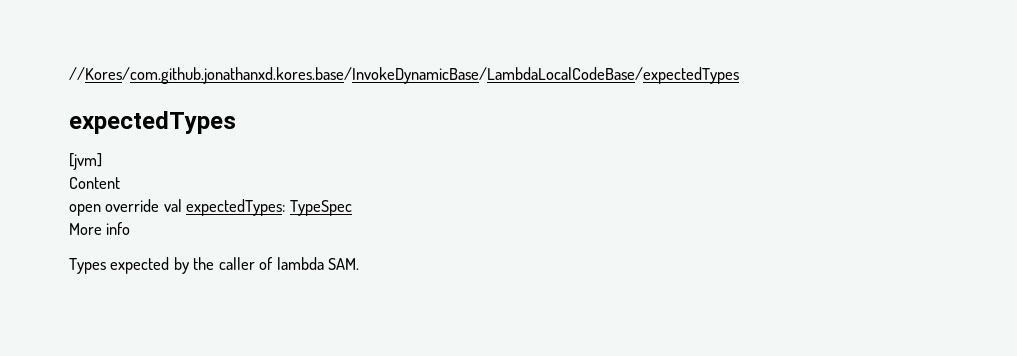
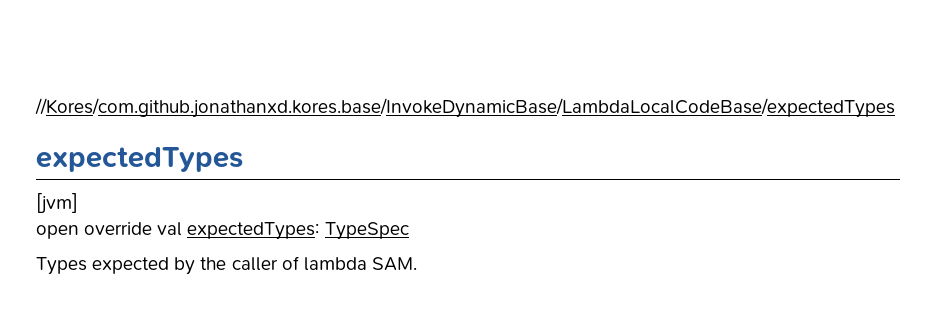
- Content
- More info

